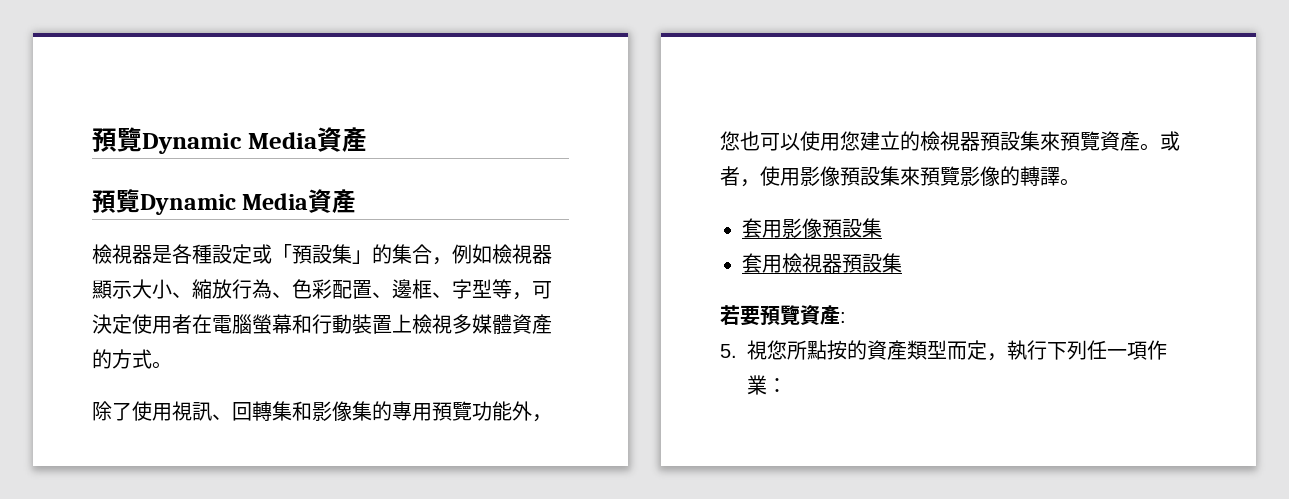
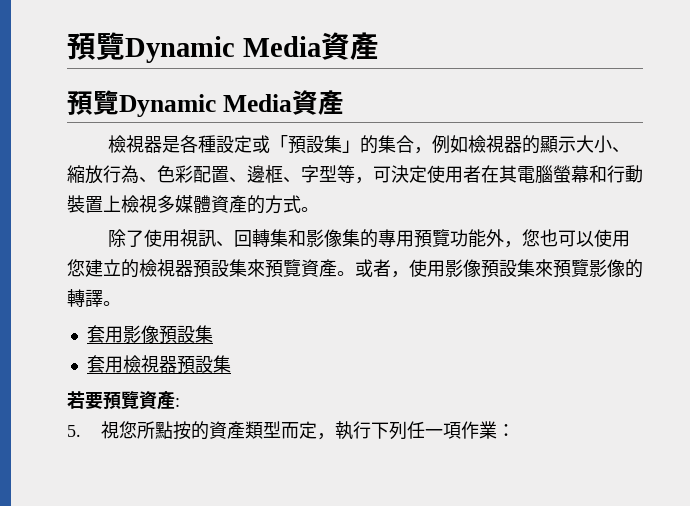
- 檢視器是各種設定或「預設集」的集合，例如檢視器顯示大小、縮放行為、色彩配置、邊框、字型等，可決定使用者在電腦螢幕和行動裝置上檢視多媒體資產的方式。
+ 檢視器是各種設定或「預設集」的集合，例如檢視器的顯示大小、縮放行為、色彩配置、邊框、字型等，可決定使用者在其電腦螢幕和行動裝置上檢視多媒體資產的方式。

